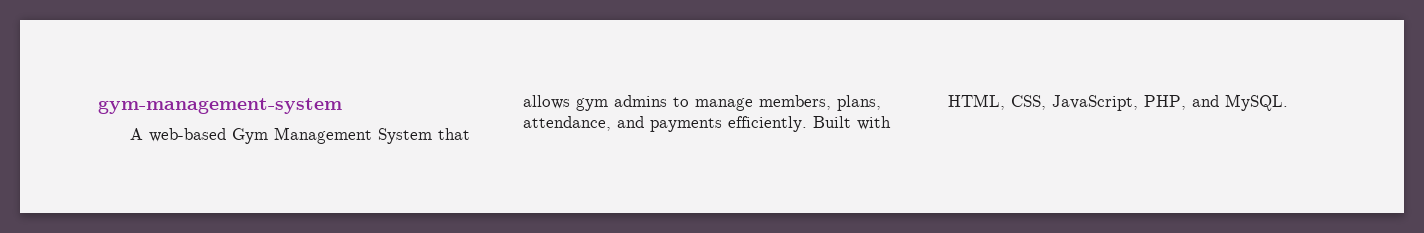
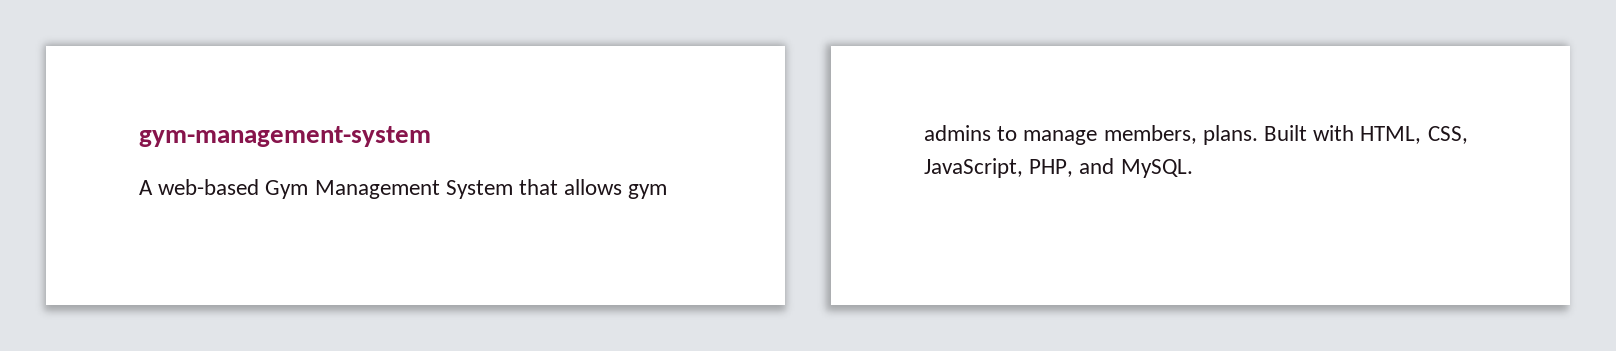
- A web-based Gym Management System that allows gym admins to manage members, plans, attendance, and payments efficiently.
+ A web-based Gym Management System that allows gym admins to manage members, plans.

